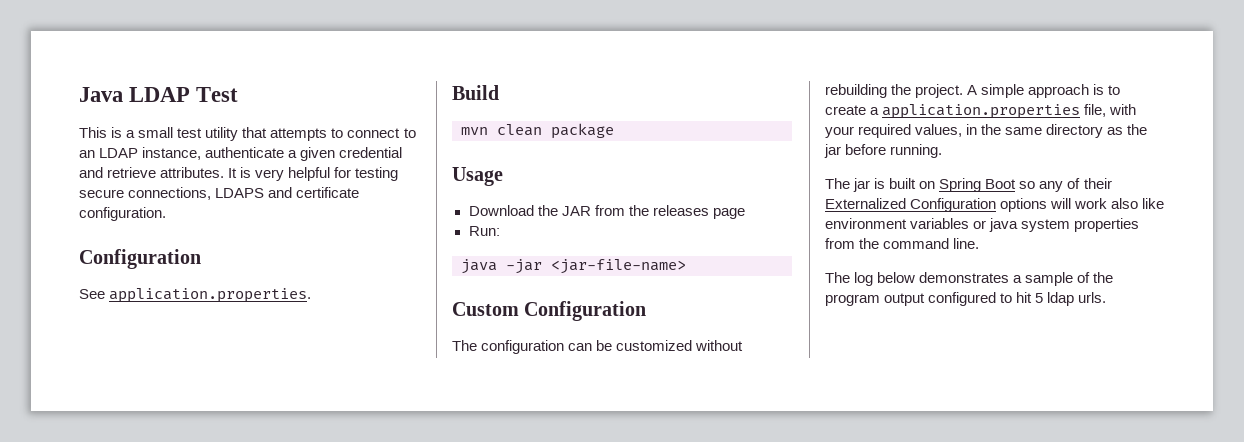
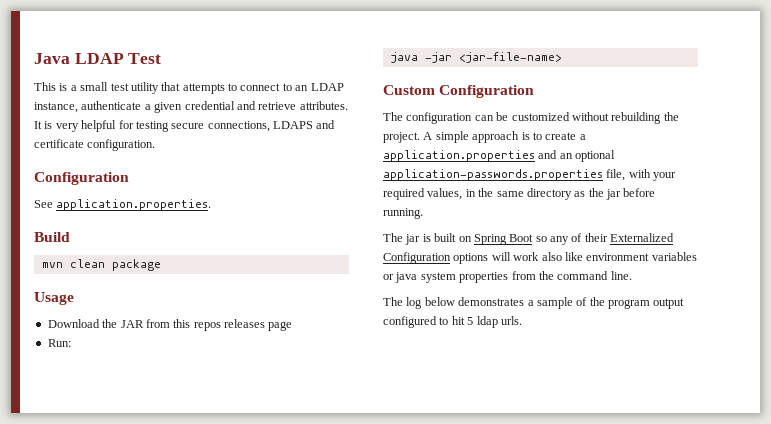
- Download the JAR from the releases page
+ Download the JAR from this repos releases page
- A simple approach is to create a application.properties file, with your required values, in the same directory as the jar before running.
+ A simple approach is to create a application.properties and an optional application-passwords.properties file, with your required values, in the same directory as the jar before running.

